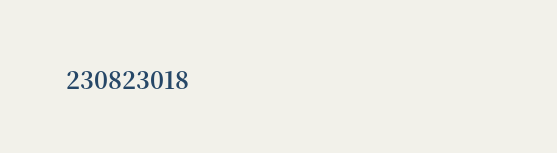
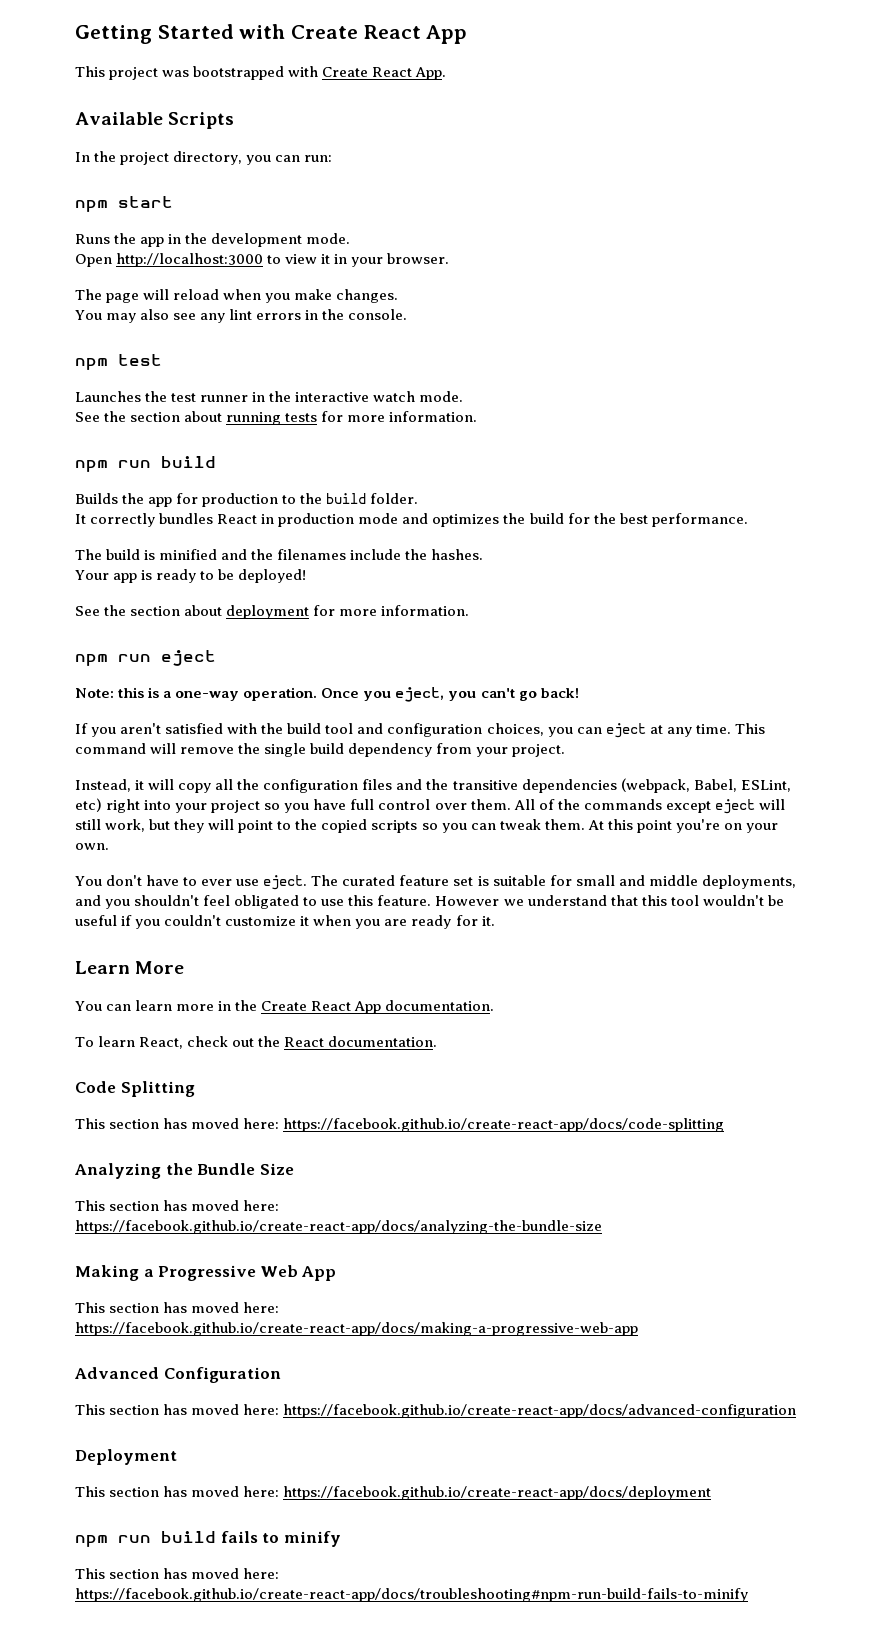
- 230823018
+ Getting Started with Create React App
+ This project was bootstrapped with Create React App.
+ Available Scripts
+ In the project directory, you can run:
+ npm start
+ Runs the app in the development mode.
+ Open http://localhost:3000 to view it in your browser.
+ The page will reload when you make changes.
+ You may also see any lint errors in the console.
+ npm test
+ Launches the test runner in the interactive watch mode.
+ See the section about running tests for more information.
+ npm run build
+ Builds the app for production to the build folder.
+ It correctly bundles React in production mode and optimizes the build for the best performance.
+ The build is minified and the filenames include the hashes.
+ Your app is ready to be deployed!
+ See the section about deployment for more information.
+ npm run eject
+ Note: this is a one-way operation. Once you eject, you can't go back!
+ If you aren't satisfied with the build tool and configuration choices, you can eject at any time. This command will remove the single build dependency from your project.
+ Instead, it will copy all the configuration files and the transitive dependencies (webpack, Babel, ESLint, etc) right into your project so you have full control over them. All of the commands except eject will still work, but they will point to the copied scripts so you can tweak them. At this point you're on your own.
+ You don't have to ever use eject. The curated feature set is suitable for small and middle deployments, and you shouldn't feel obligated to use this feature. However we understand that this tool wouldn't be useful if you couldn't customize it when you are ready for it.
+ Learn More
+ You can learn more in the Create React App documentation.
+ To learn React, check out the React documentation.
+ Code Splitting
+ This section has moved here: https://facebook.github.io/create-react-app/docs/code-splitting
+ Analyzing the Bundle Size
+ This section has moved here: https://facebook.github.io/create-react-app/docs/analyzing-the-bundle-size
+ Making a Progressive Web App
+ This section has moved here: https://facebook.github.io/create-react-app/docs/making-a-progressive-web-app
+ Advanced Configuration
+ This section has moved here: https://facebook.github.io/create-react-app/docs/advanced-configuration
+ Deployment
+ This section has moved here: https://facebook.github.io/create-react-app/docs/deployment
+ npm run build fails to minify
+ This section has moved here: https://facebook.github.io/create-react-app/docs/troubleshooting#npm-run-build-fails-to-minify

